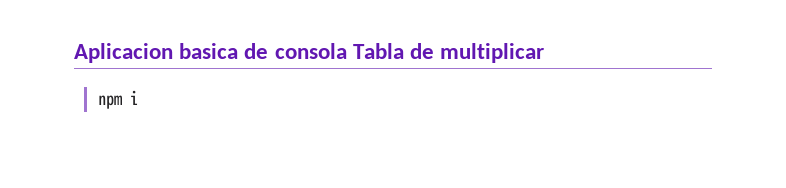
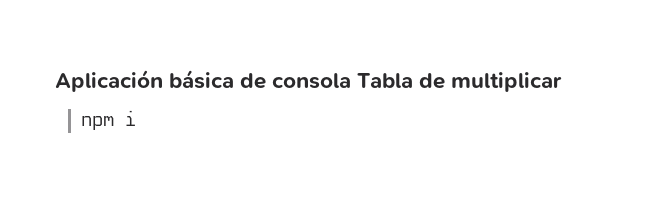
- Aplicacion basica de consola Tabla de multiplicar
+ Aplicación básica de consola Tabla de multiplicar

